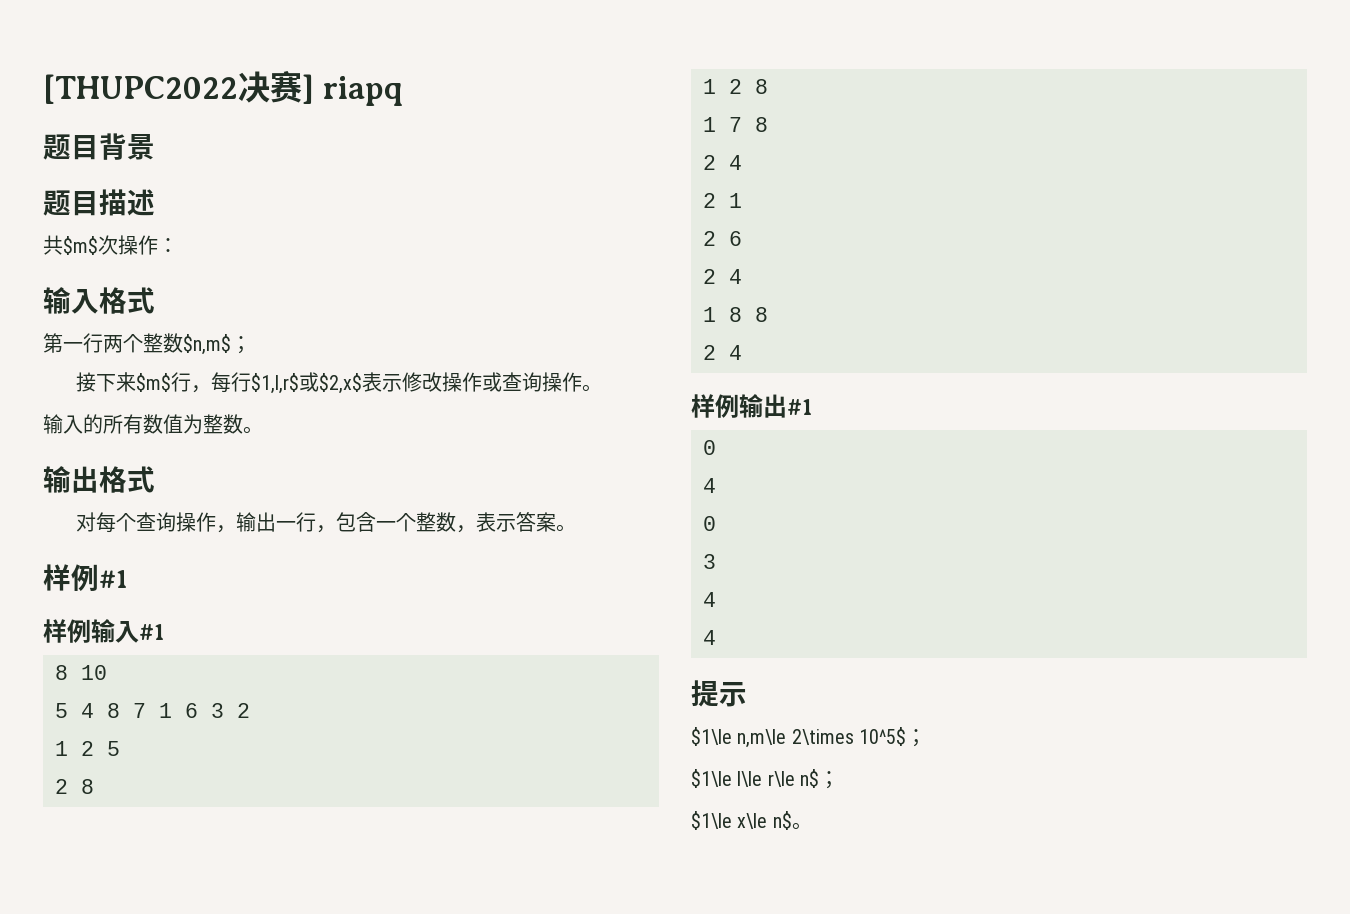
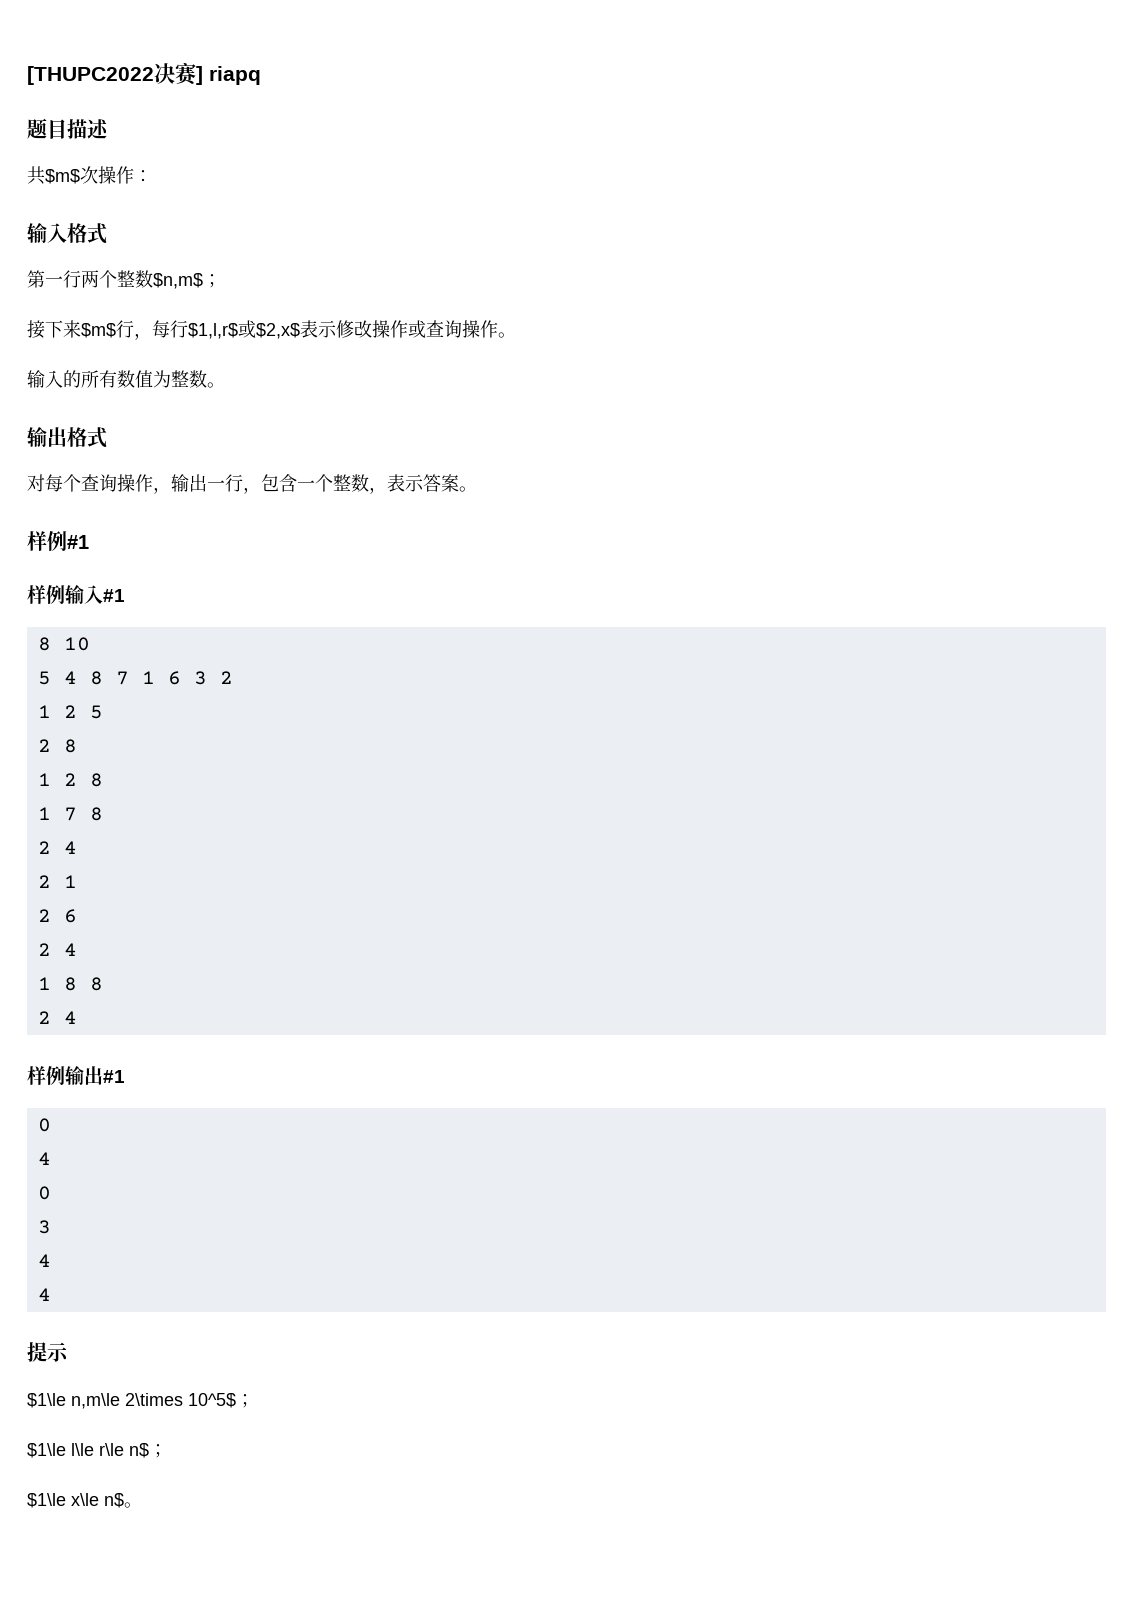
- 题目背景

